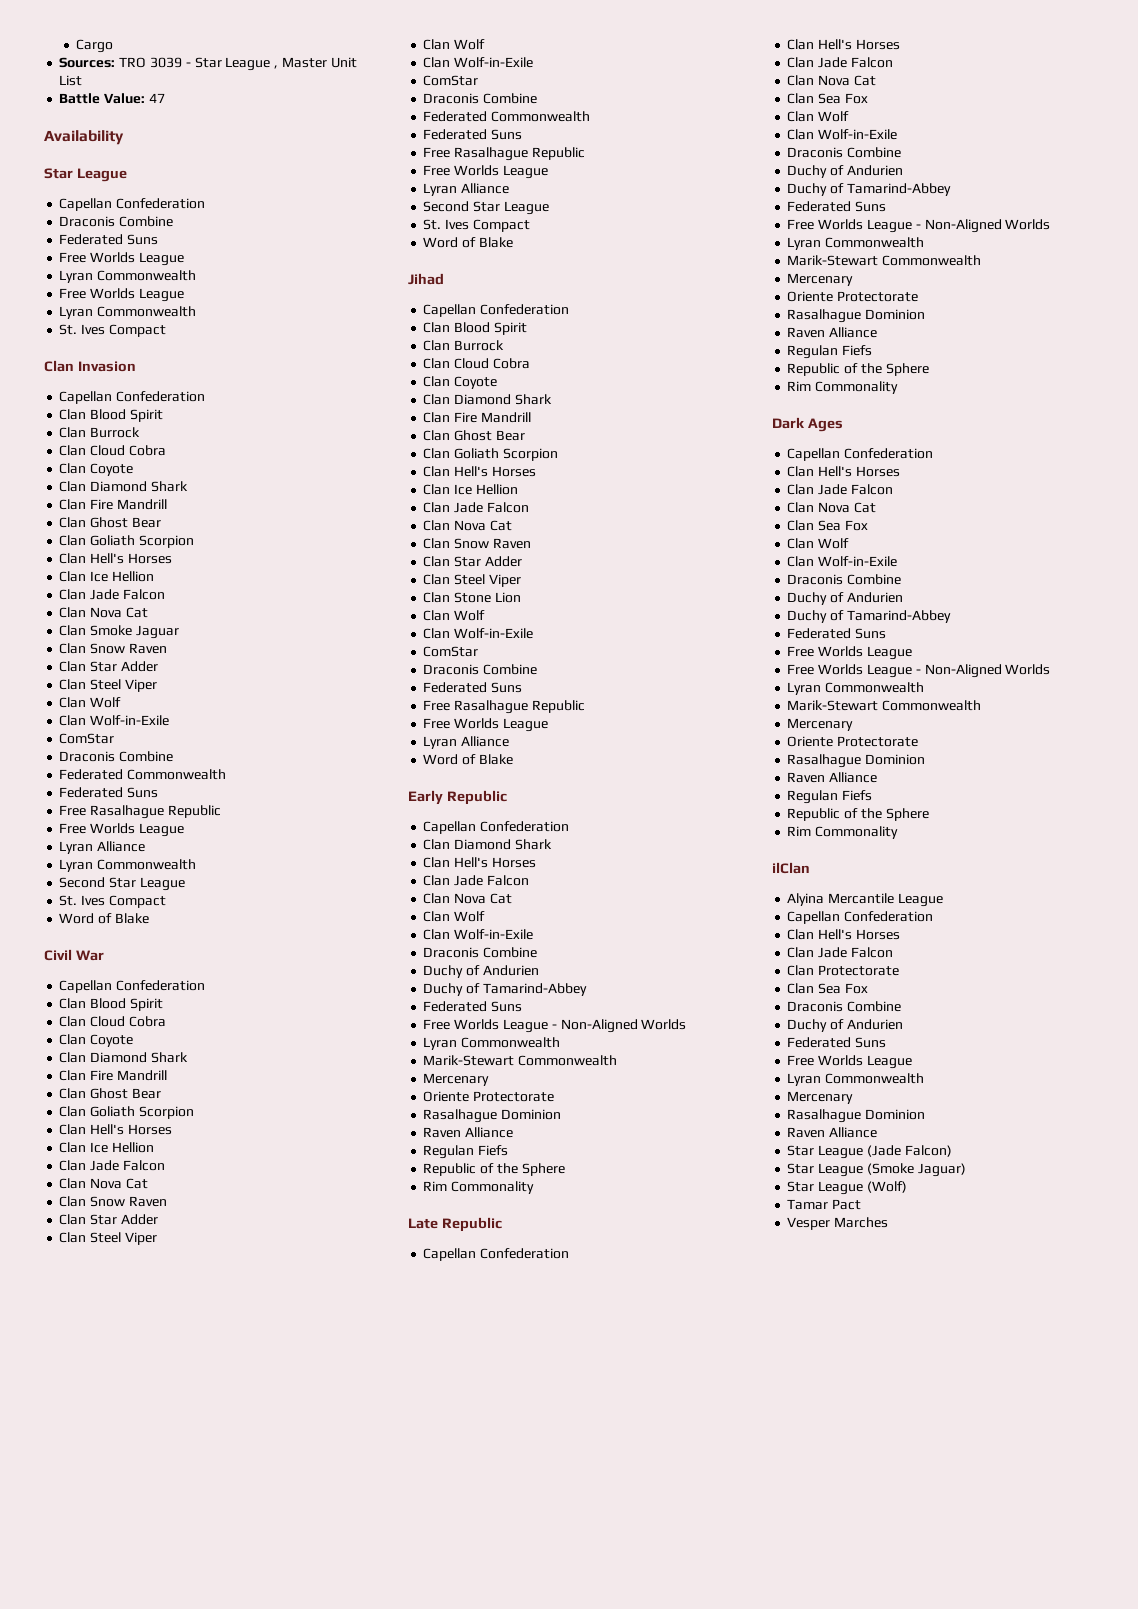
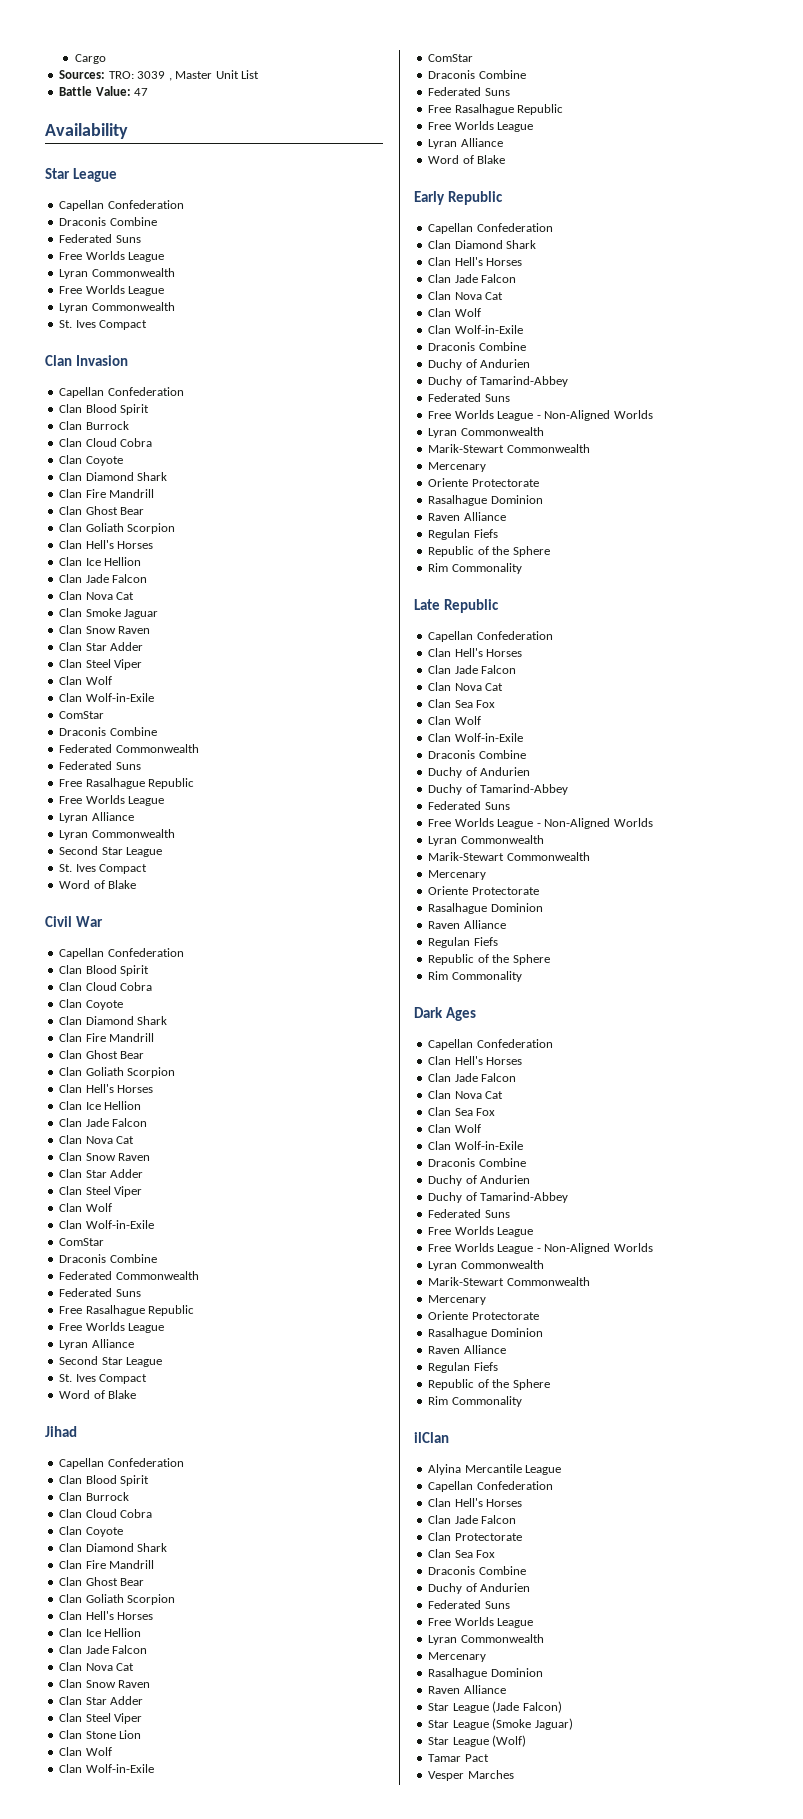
- Sources: TRO 3039 - Star League , Master Unit List
+ Sources: TRO: 3039 , Master Unit List

